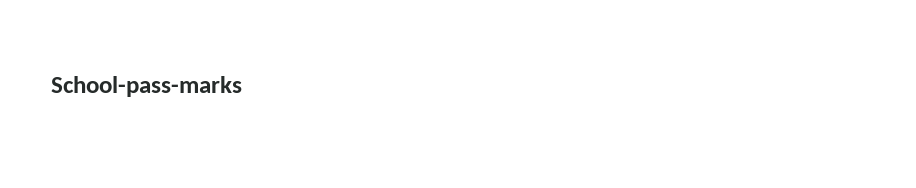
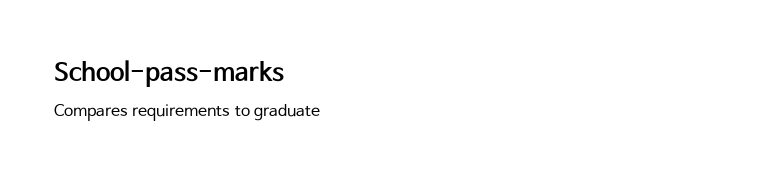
+ Compares requirements to graduate

